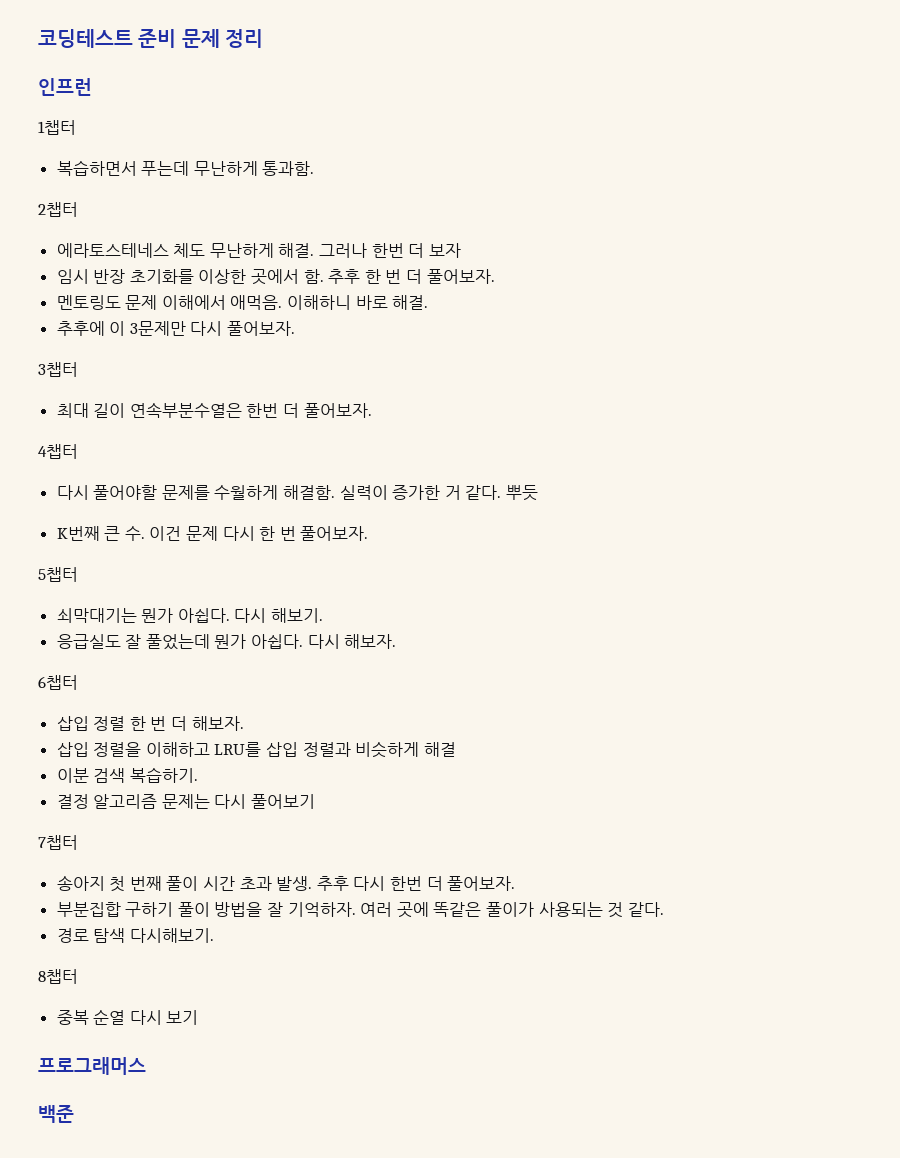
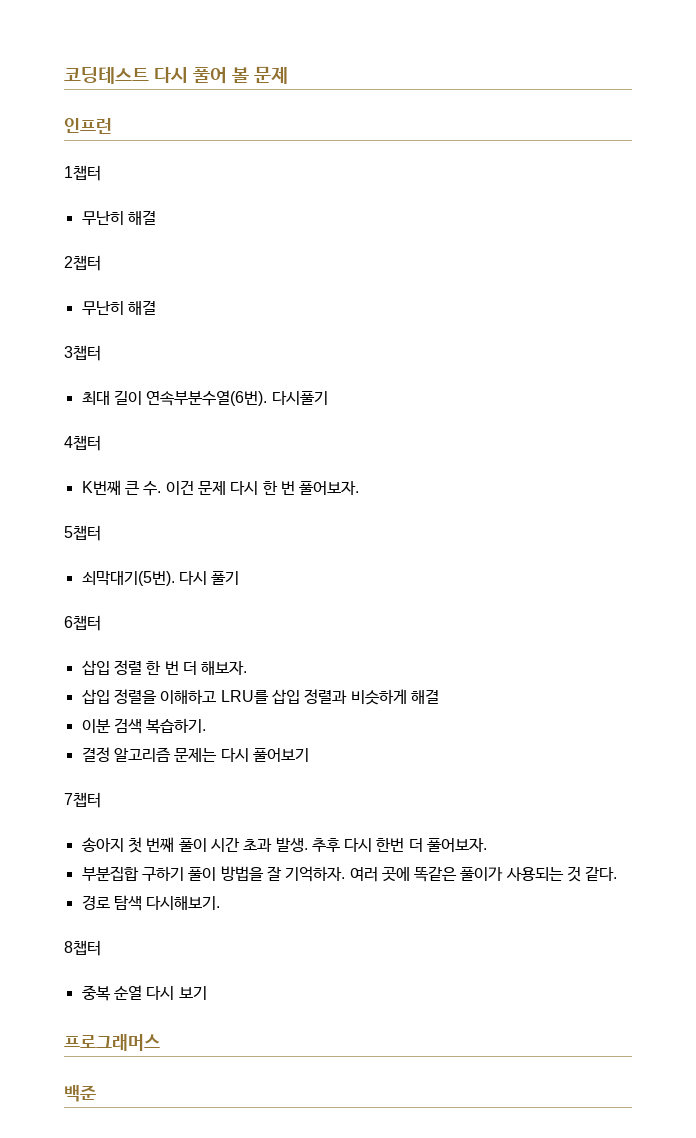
- 코딩테스트 준비 문제 정리
+ 코딩테스트 다시 풀어 볼 문제
  1챕터
- 복습하면서 푸는데 무난하게 통과함.
+ 무난히 해결
  2챕터
- 에라토스테네스 체도 무난하게 해결. 그러나 한번 더 보자
- 임시 반장 초기화를 이상한 곳에서 함. 추후 한 번 더 풀어보자.
- 멘토링도 문제 이해에서 애먹음. 이해하니 바로 해결.
- 추후에 이 3문제만 다시 풀어보자.
+ 무난히 해결
  3챕터
- 최대 길이 연속부분수열은 한번 더 풀어보자.
+ 최대 길이 연속부분수열(6번). 다시풀기
  4챕터
- 다시 풀어야할 문제를 수월하게 해결함. 실력이 증가한 거 같다. 뿌듯
- 쇠막대기는 뭔가 아쉽다. 다시 해보기.
- 응급실도 잘 풀었는데 뭔가 아쉽다. 다시 해보자.
+ 쇠막대기(5번). 다시 풀기

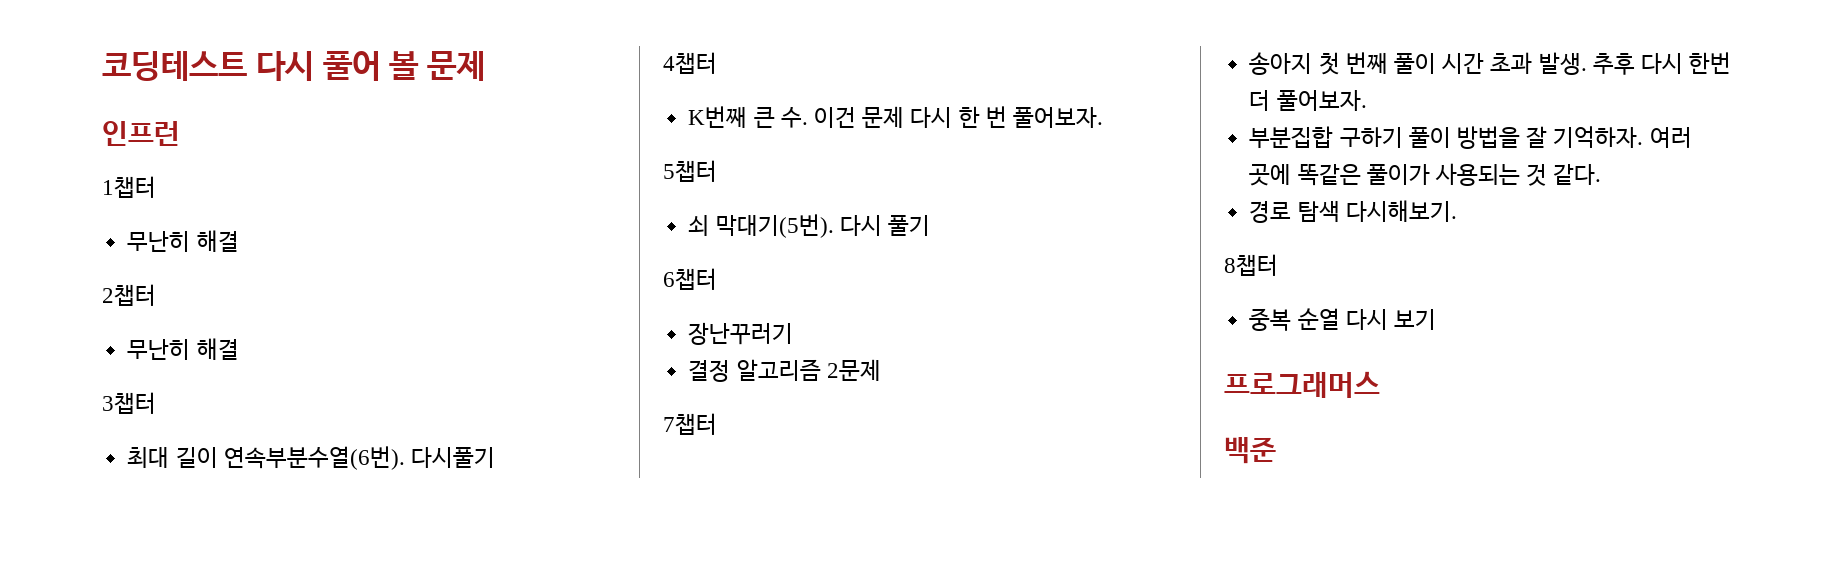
- 쇠막대기(5번).
+ 쇠 막대기(5번).
- 삽입 정렬 한 번 더 해보자.
- 삽입 정렬을 이해하고 LRU를 삽입 정렬과 비슷하게 해결
- 이분 검색 복습하기.
+ 장난꾸러기
- 결정 알고리즘 문제는 다시 풀어보기
+ 결정 알고리즘 2문제

